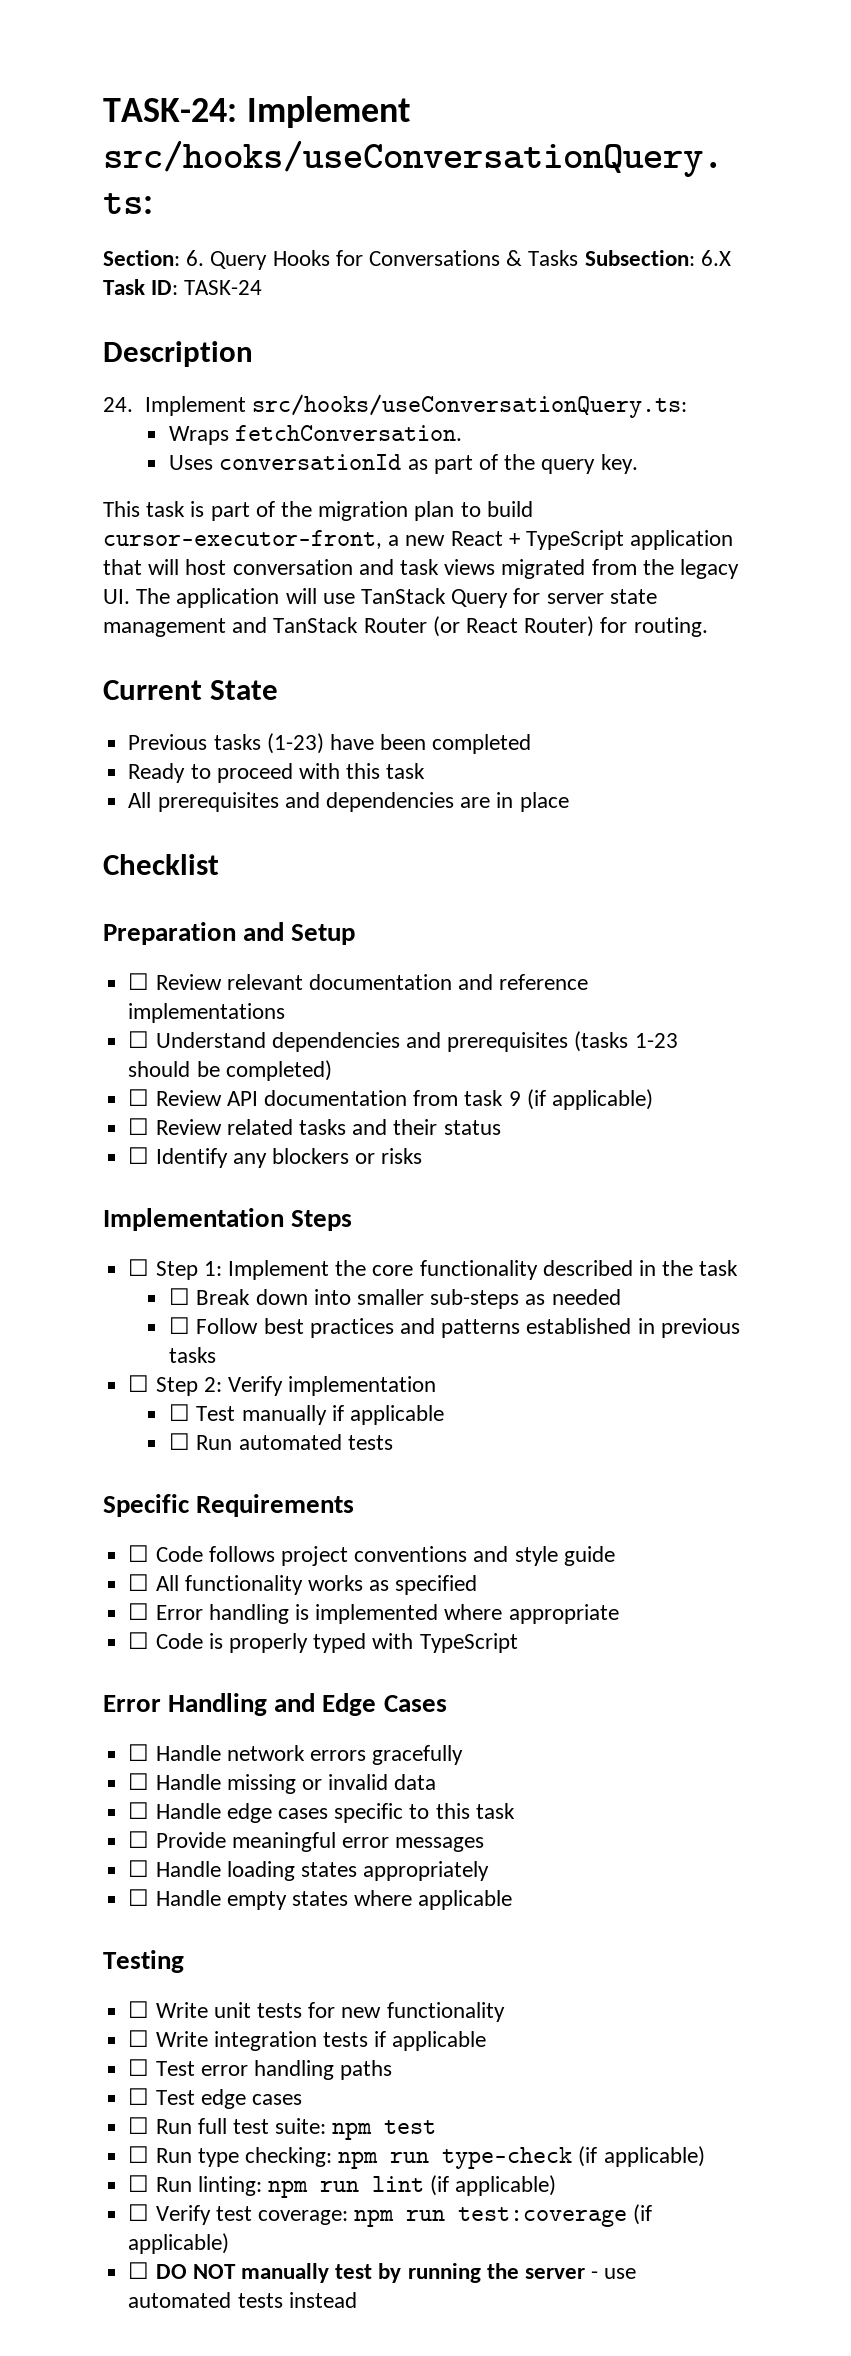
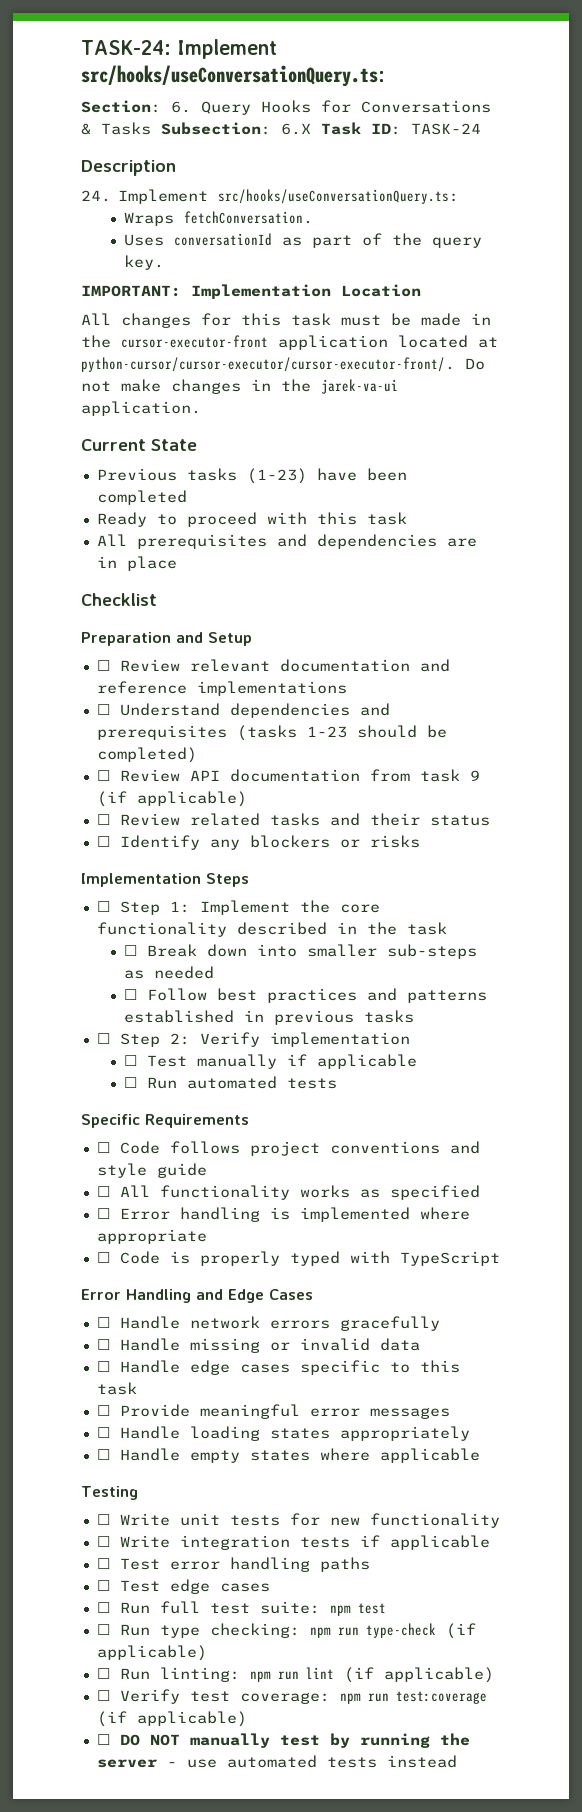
- This task is part of the migration plan to build cursor-executor-front, a new React + TypeScript application that will host conversation and task views migrated from the legacy UI. The application will use TanStack Query for server state management and TanStack Router (or React Router) for routing.
+ IMPORTANT: Implementation Location
+ All changes for this task must be made in the cursor-executor-front application located at python-cursor/cursor-executor/cursor-executor-front/. Do not make changes in the jarek-va-ui application.

